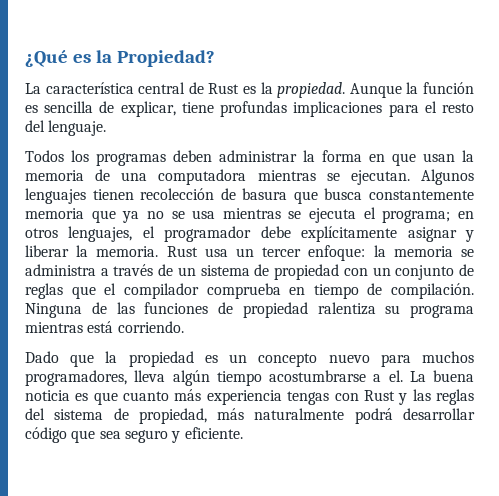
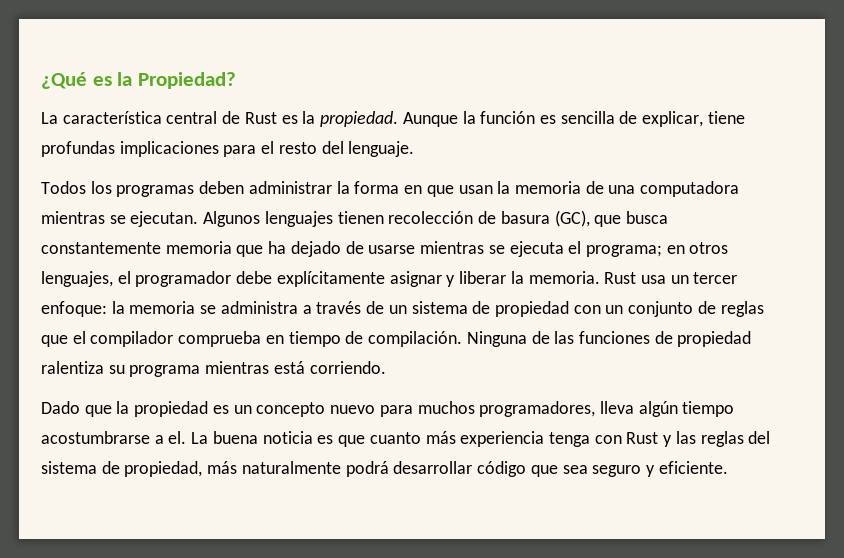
- Algunos lenguajes tienen recolección de basura que busca constantemente memoria que ya no se usa mientras se ejecuta el programa; en otros lenguajes, el programador debe explícitamente asignar y liberar la memoria.
+ Algunos lenguajes tienen recolección de basura (GC), que busca constantemente memoria que ha dejado de usarse mientras se ejecuta el programa; en otros lenguajes, el programador debe explícitamente asignar y liberar la memoria.
- La buena noticia es que cuanto más experiencia tengas con Rust y las reglas del sistema de propiedad, más naturalmente podrá desarrollar código que sea seguro y eficiente.
+ La buena noticia es que cuanto más experiencia tenga con Rust y las reglas del sistema de propiedad, más naturalmente podrá desarrollar código que sea seguro y eficiente.

